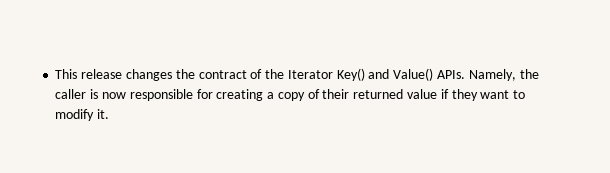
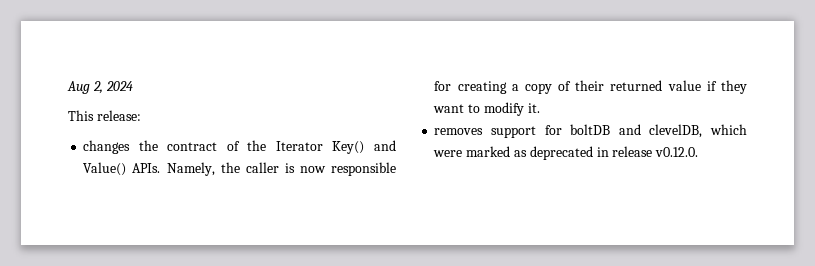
- This release changes the contract of the Iterator Key() and Value() APIs.
+ Aug 2, 2024
+ This release:
+ changes the contract of the Iterator Key() and Value() APIs.
+ removes support for boltDB and clevelDB, which were marked as deprecated in release v0.12.0.

